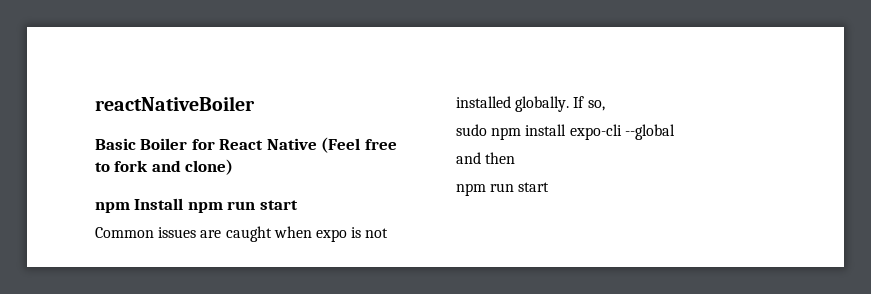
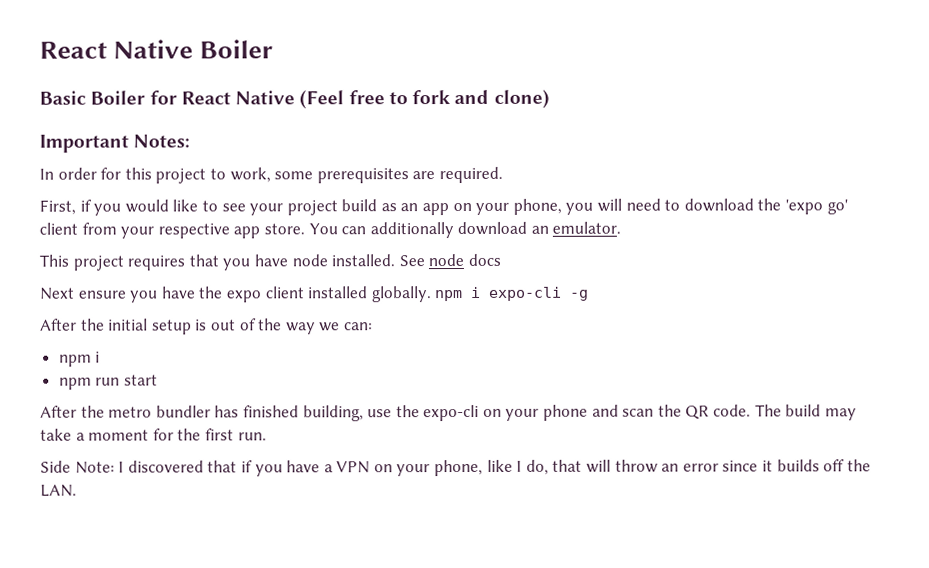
- reactNativeBoiler
+ React Native Boiler
- npm Install npm run start
- Common issues are caught when expo is not installed globally. If so,
- sudo npm install expo-cli --global
- and then
+ Important Notes:
+ In order for this project to work, some prerequisites are required.
+ First, if you would like to see your project build as an app on your phone, you will need to download the 'expo go' client from your respective app store. You can additionally download an emulator.
+ This project requires that you have node installed. See node docs
+ Next ensure you have the expo client installed globally. npm i expo-cli -g
+ After the initial setup is out of the way we can:
+ npm i
  npm run start
+ After the metro bundler has finished building, use the expo-cli on your phone and scan the QR code. The build may take a moment for the first run.
+ Side Note: I discovered that if you have a VPN on your phone, like I do, that will throw an error since it builds off the LAN.

